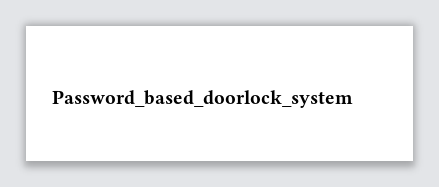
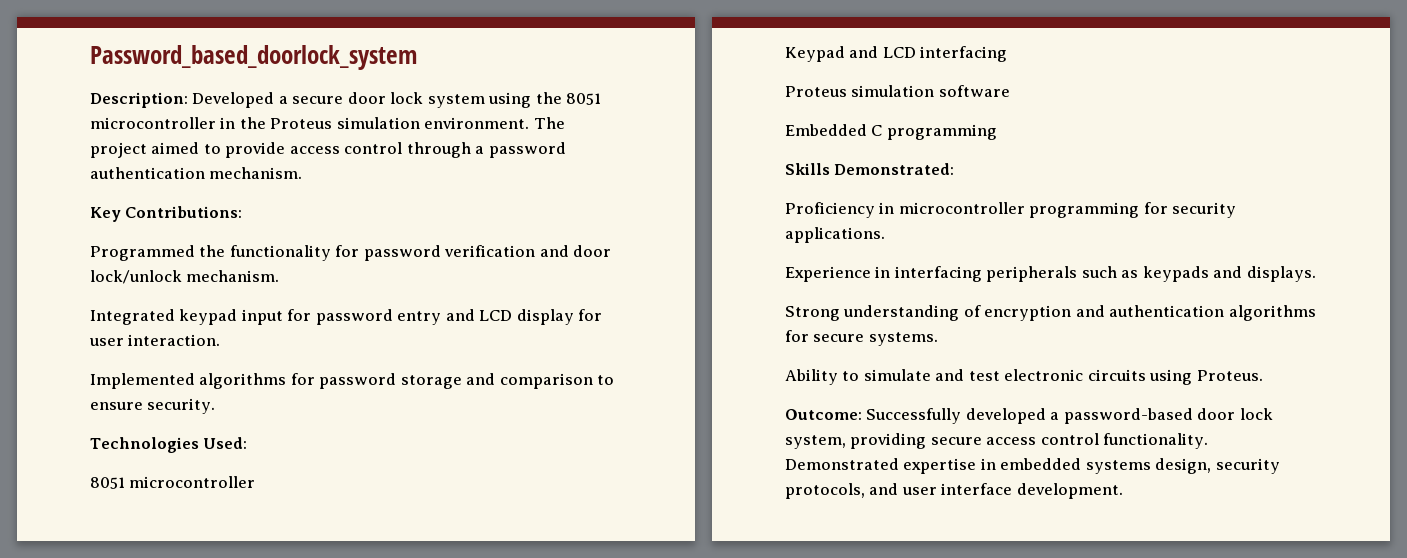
+ Description: Developed a secure door lock system using the 8051 microcontroller in the Proteus simulation environment. The project aimed to provide access control through a password authentication mechanism.
+ Key Contributions:
+ Programmed the functionality for password verification and door lock/unlock mechanism.
+ Integrated keypad input for password entry and LCD display for user interaction.
+ Implemented algorithms for password storage and comparison to ensure security.
+ Technologies Used:
+ 8051 microcontroller
+ Keypad and LCD interfacing
+ Proteus simulation software
+ Embedded C programming
+ Skills Demonstrated:
+ Proficiency in microcontroller programming for security applications.
+ Experience in interfacing peripherals such as keypads and displays.
+ Strong understanding of encryption and authentication algorithms for secure systems.
+ Ability to simulate and test electronic circuits using Proteus.
+ Outcome: Successfully developed a password-based door lock system, providing secure access control functionality. Demonstrated expertise in embedded systems design, security protocols, and user interface development.

